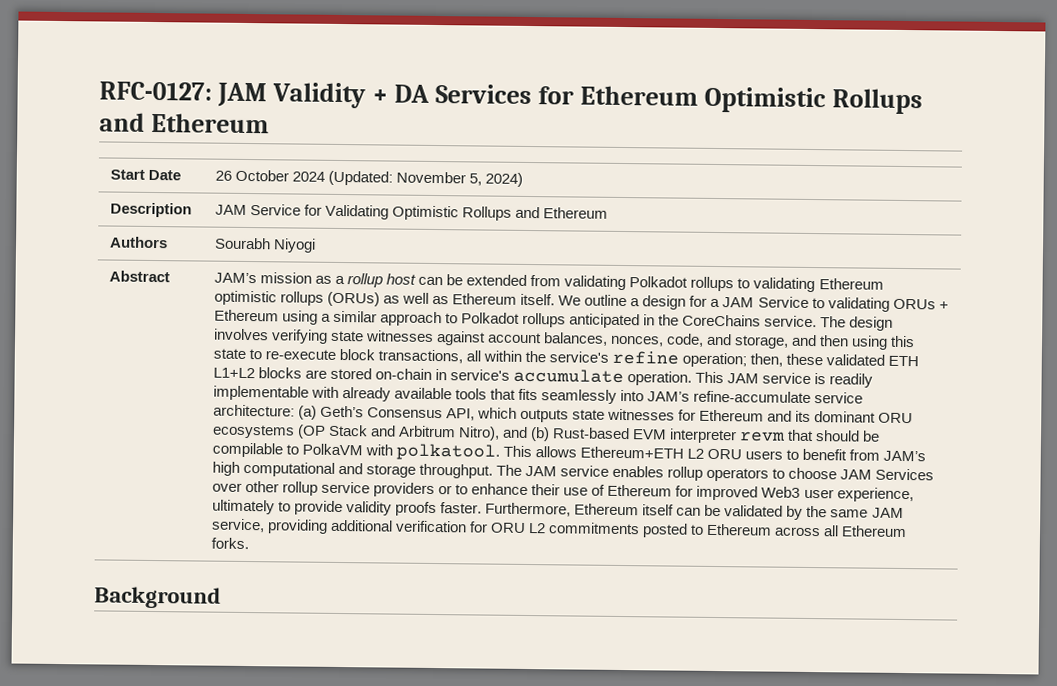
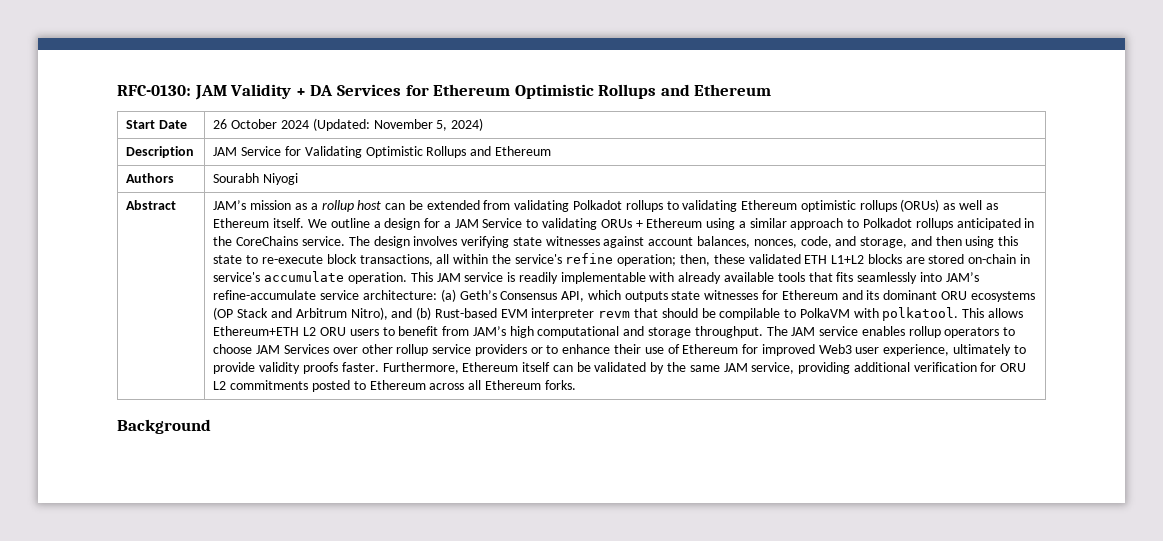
- RFC-0127: JAM Validity + DA Services for Ethereum Optimistic Rollups and Ethereum
+ RFC-0130: JAM Validity + DA Services for Ethereum Optimistic Rollups and Ethereum

